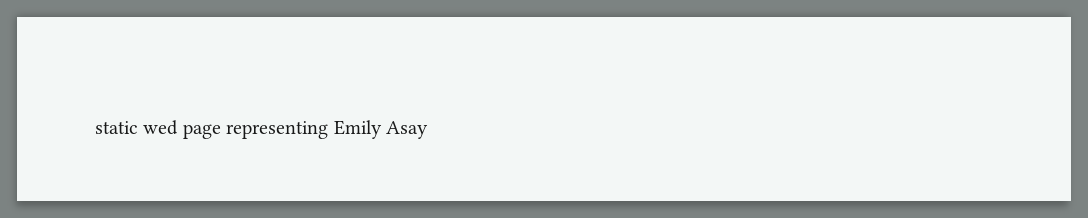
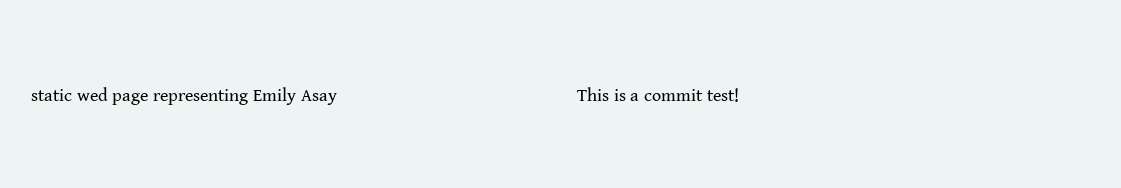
+ This is a commit test!

